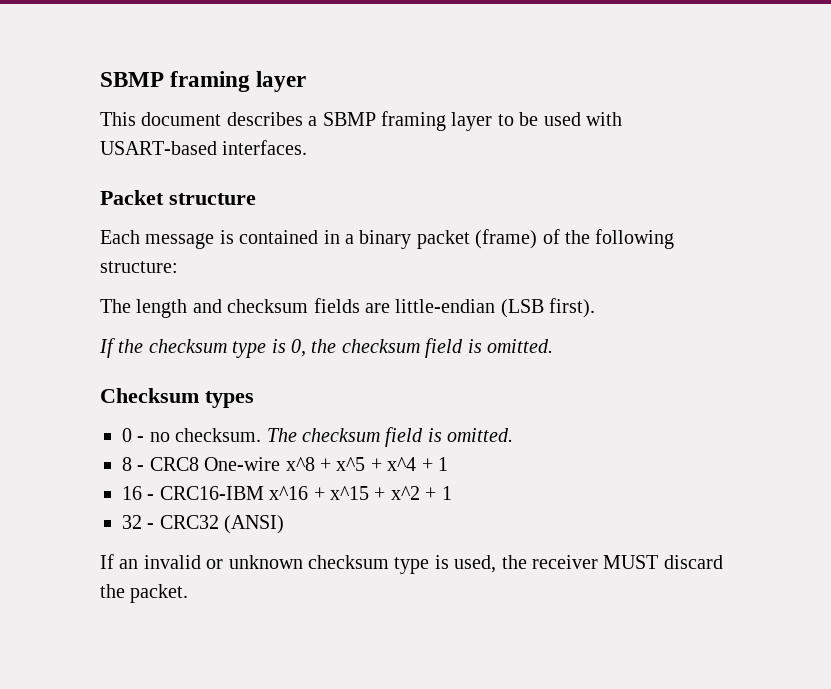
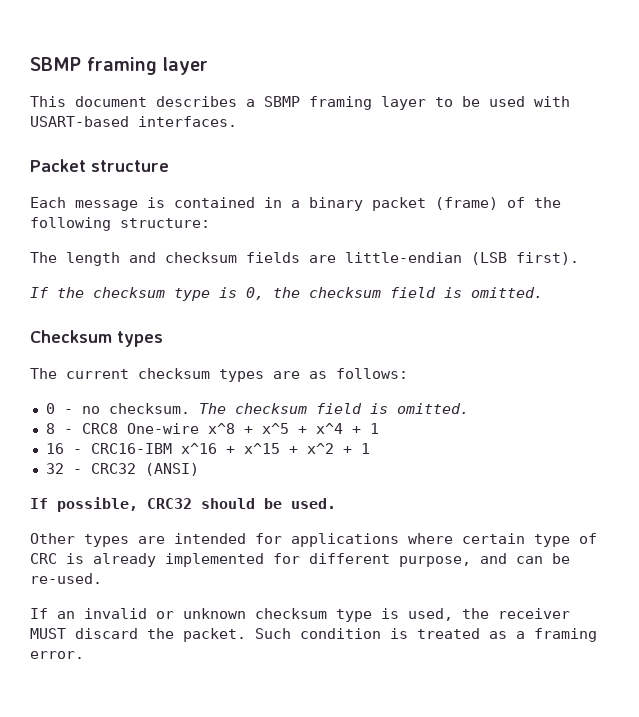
+ The current checksum types are as follows:
+ If possible, CRC32 should be used.
+ Other types are intended for applications where certain type of CRC is already implemented for different purpose, and can be re-used.
+ Such condition is treated as a framing error.

